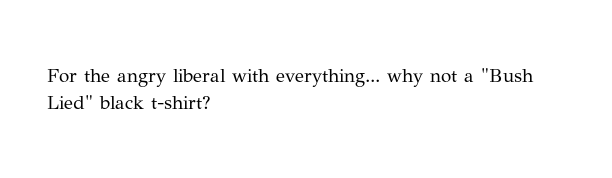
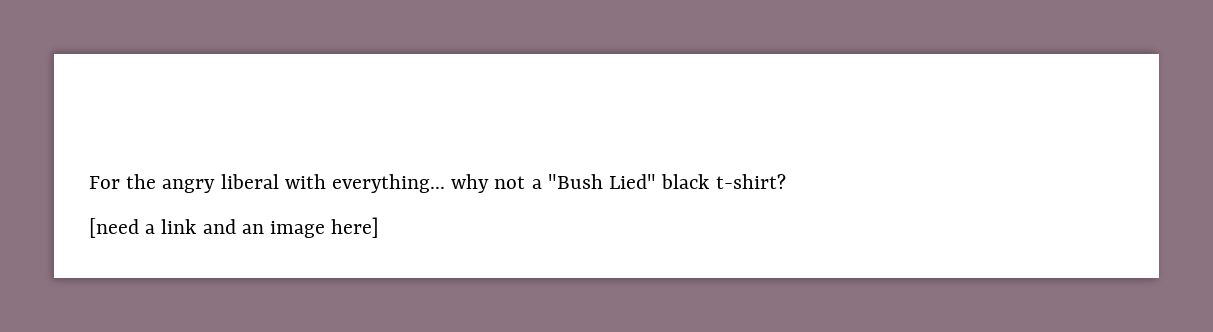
+ [need a link and an image here]

